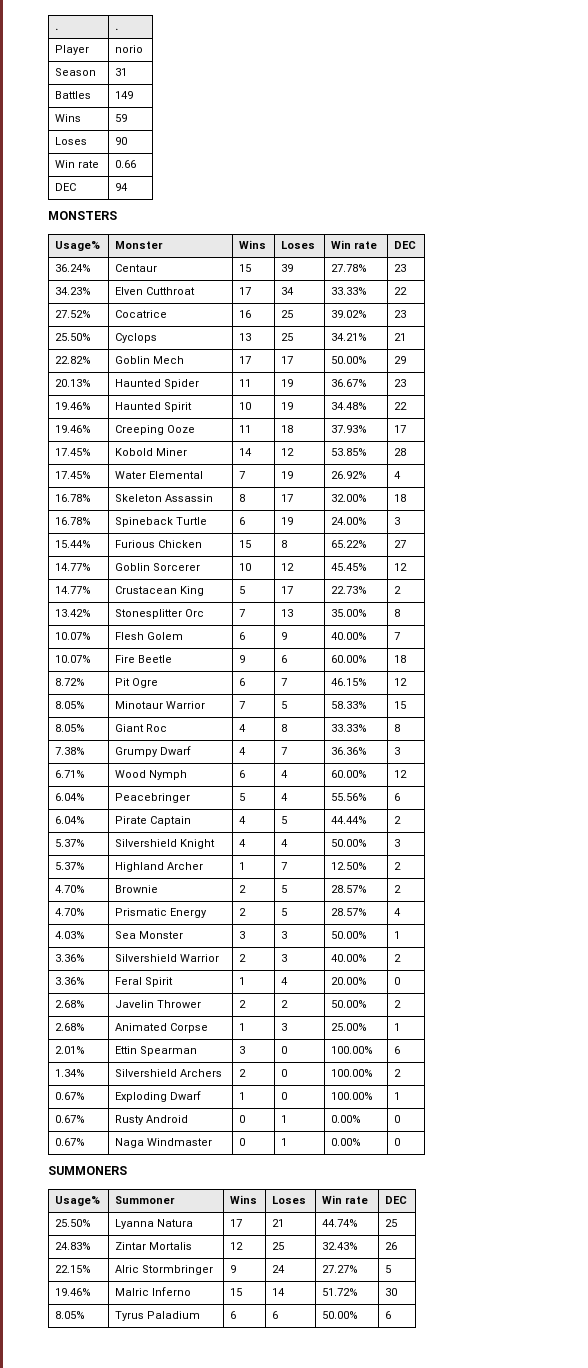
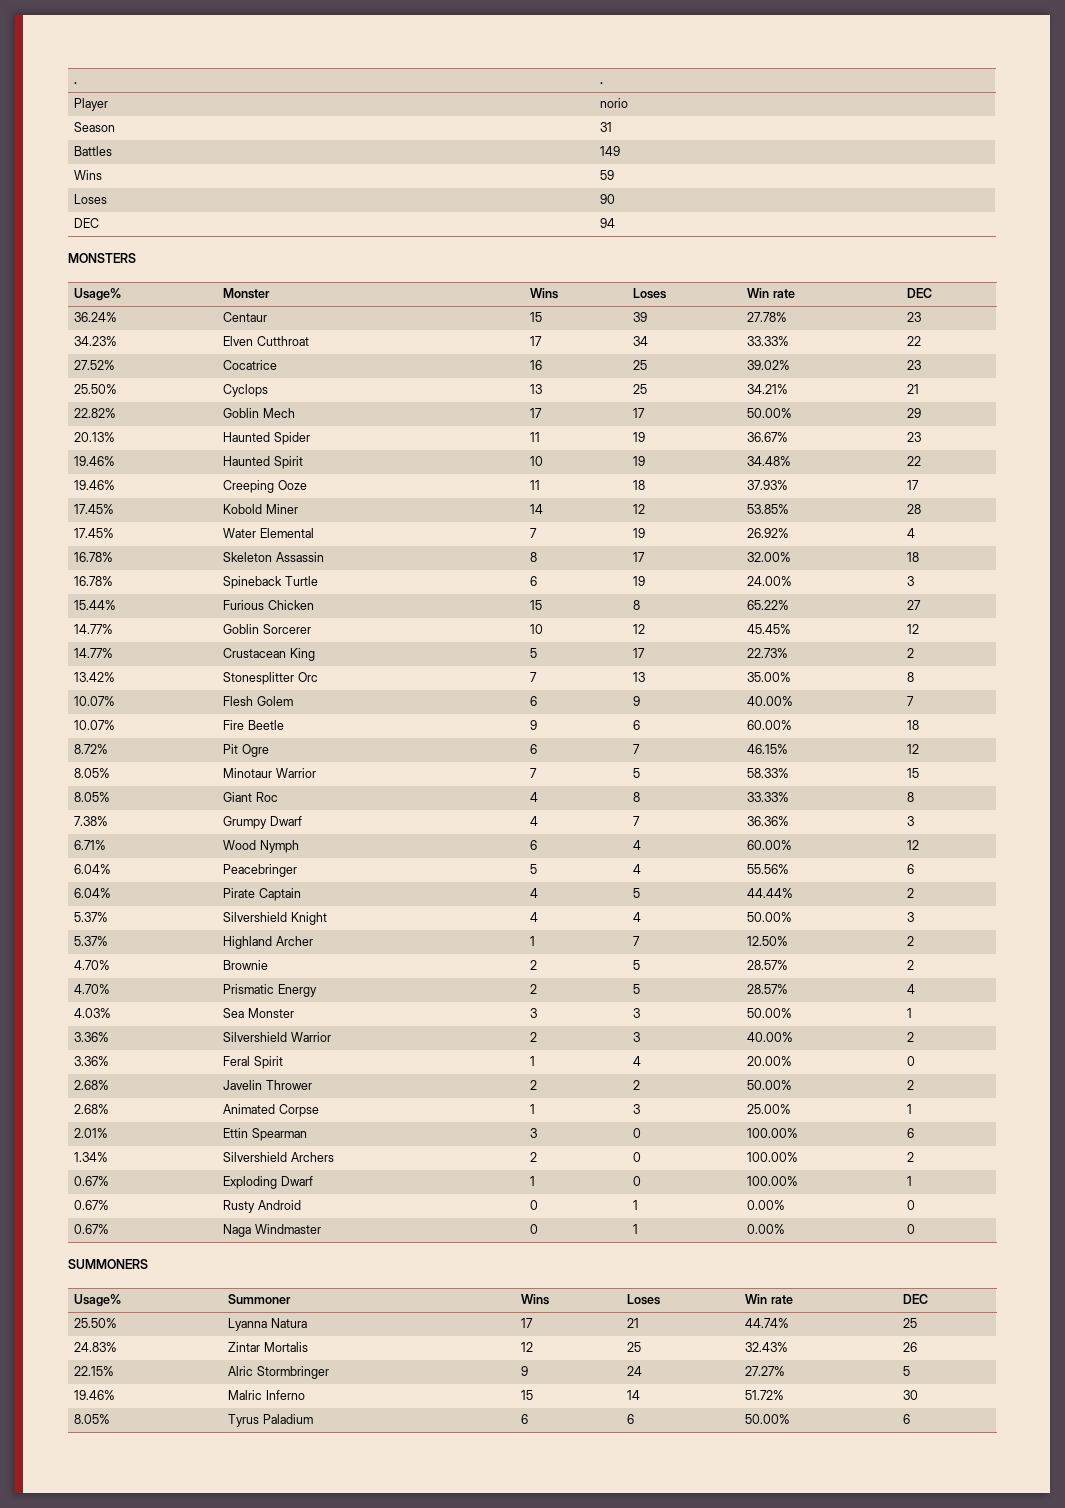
- Win rate | 0.66

